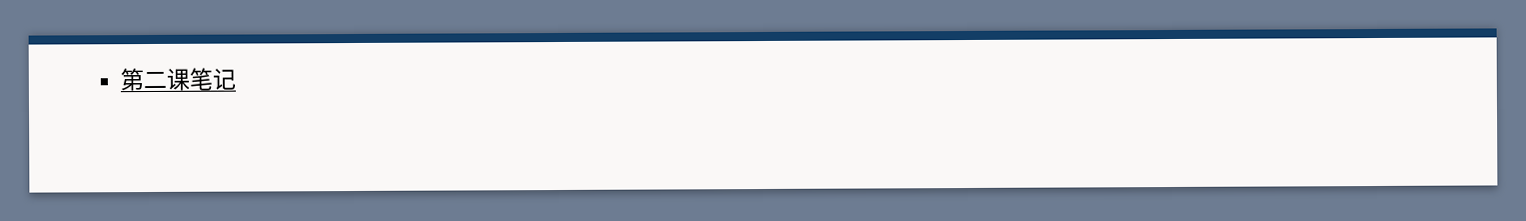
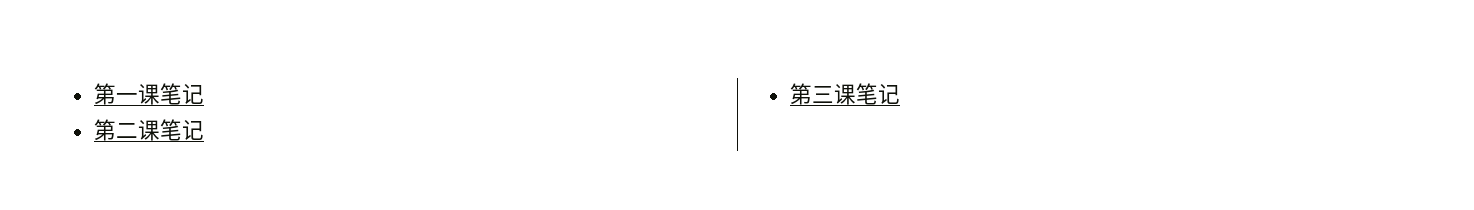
+ 第一课笔记
+ 第三课笔记

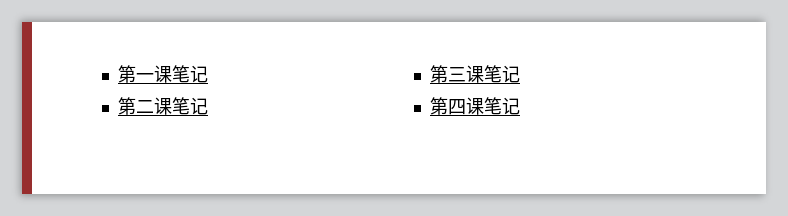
+ 第四课笔记

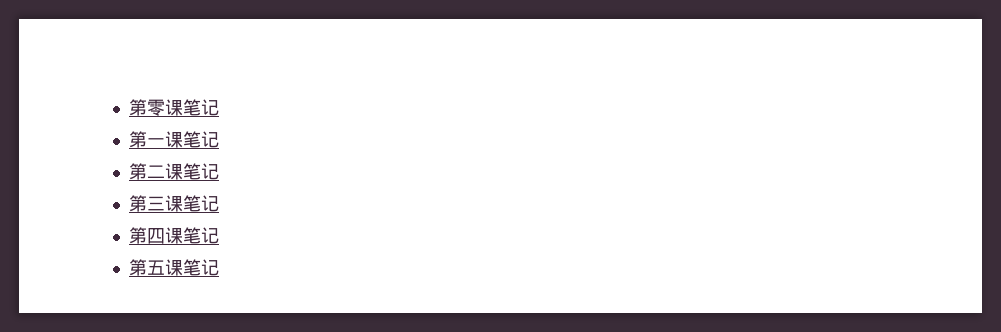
+ 第零课笔记
+ 第五课笔记

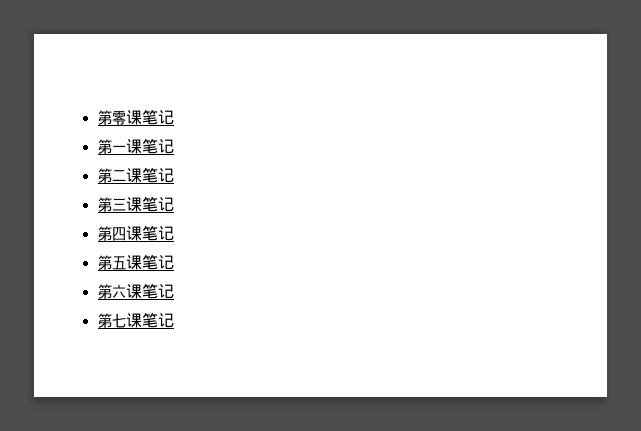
+ 第六课笔记
+ 第七课笔记

